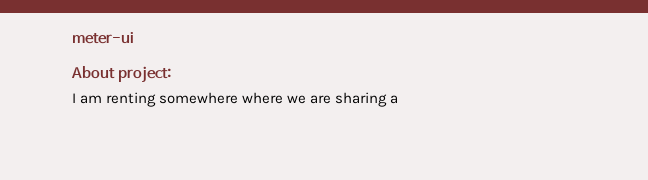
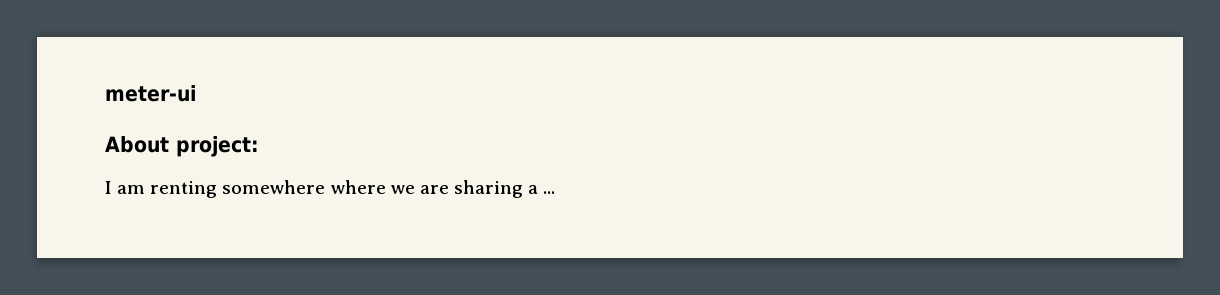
- I am renting somewhere where we are sharing a
+ I am renting somewhere where we are sharing a ...

